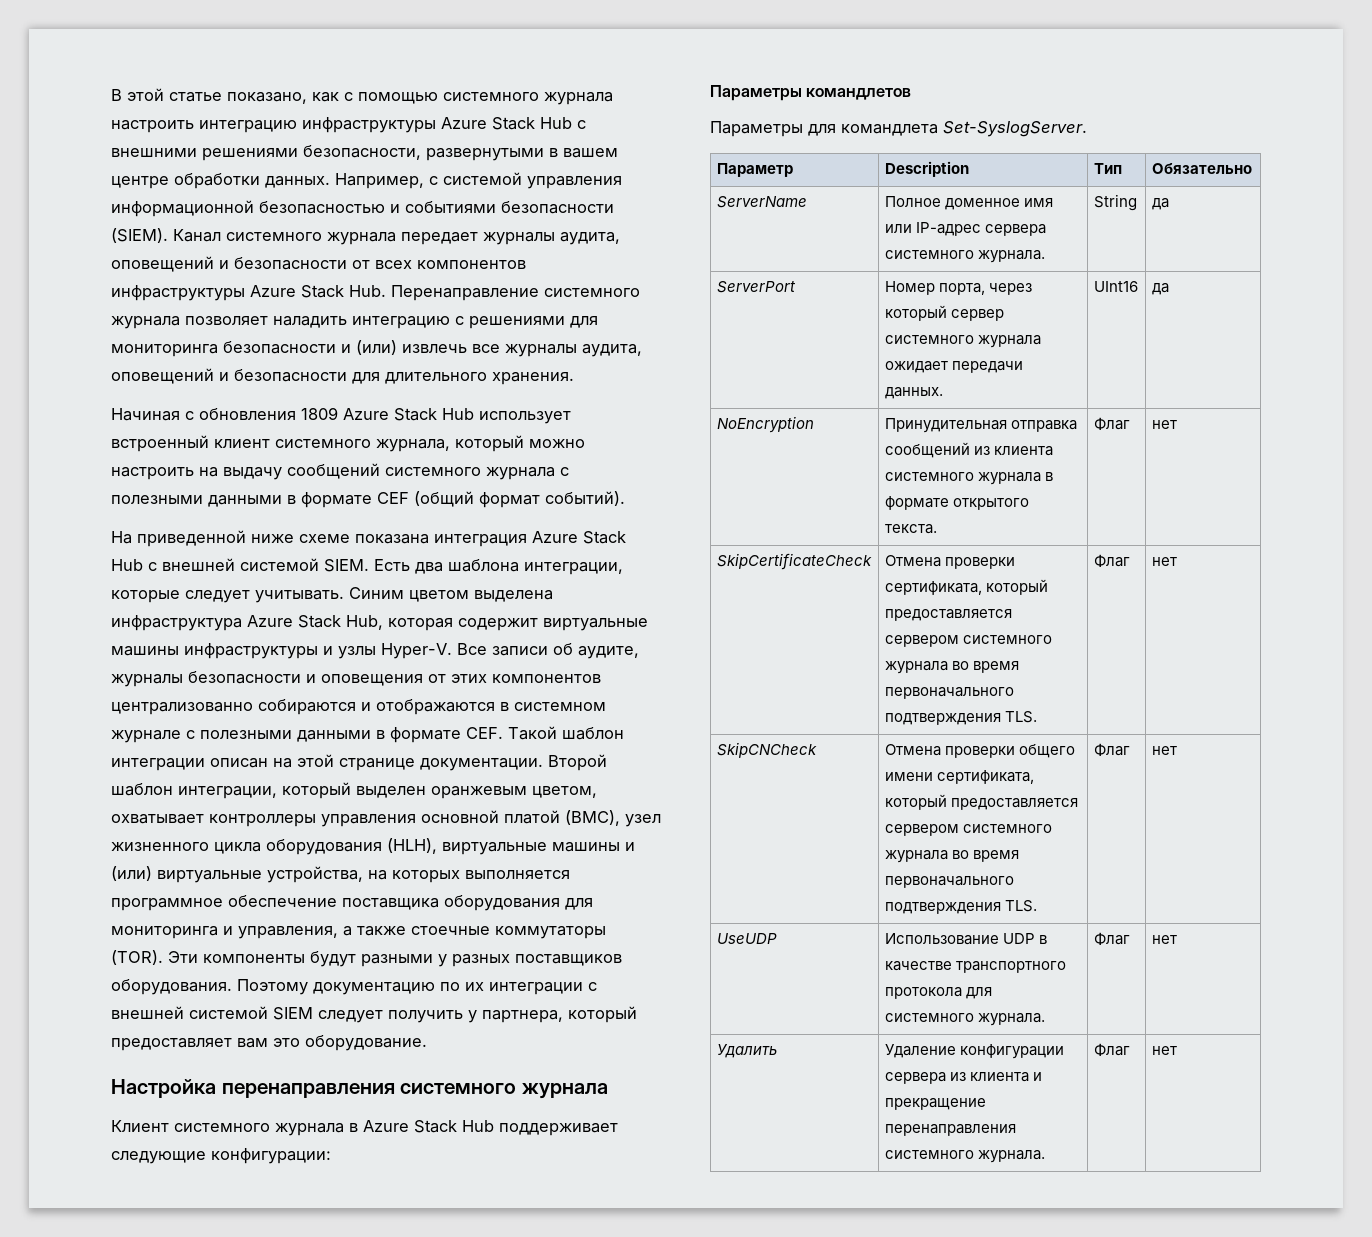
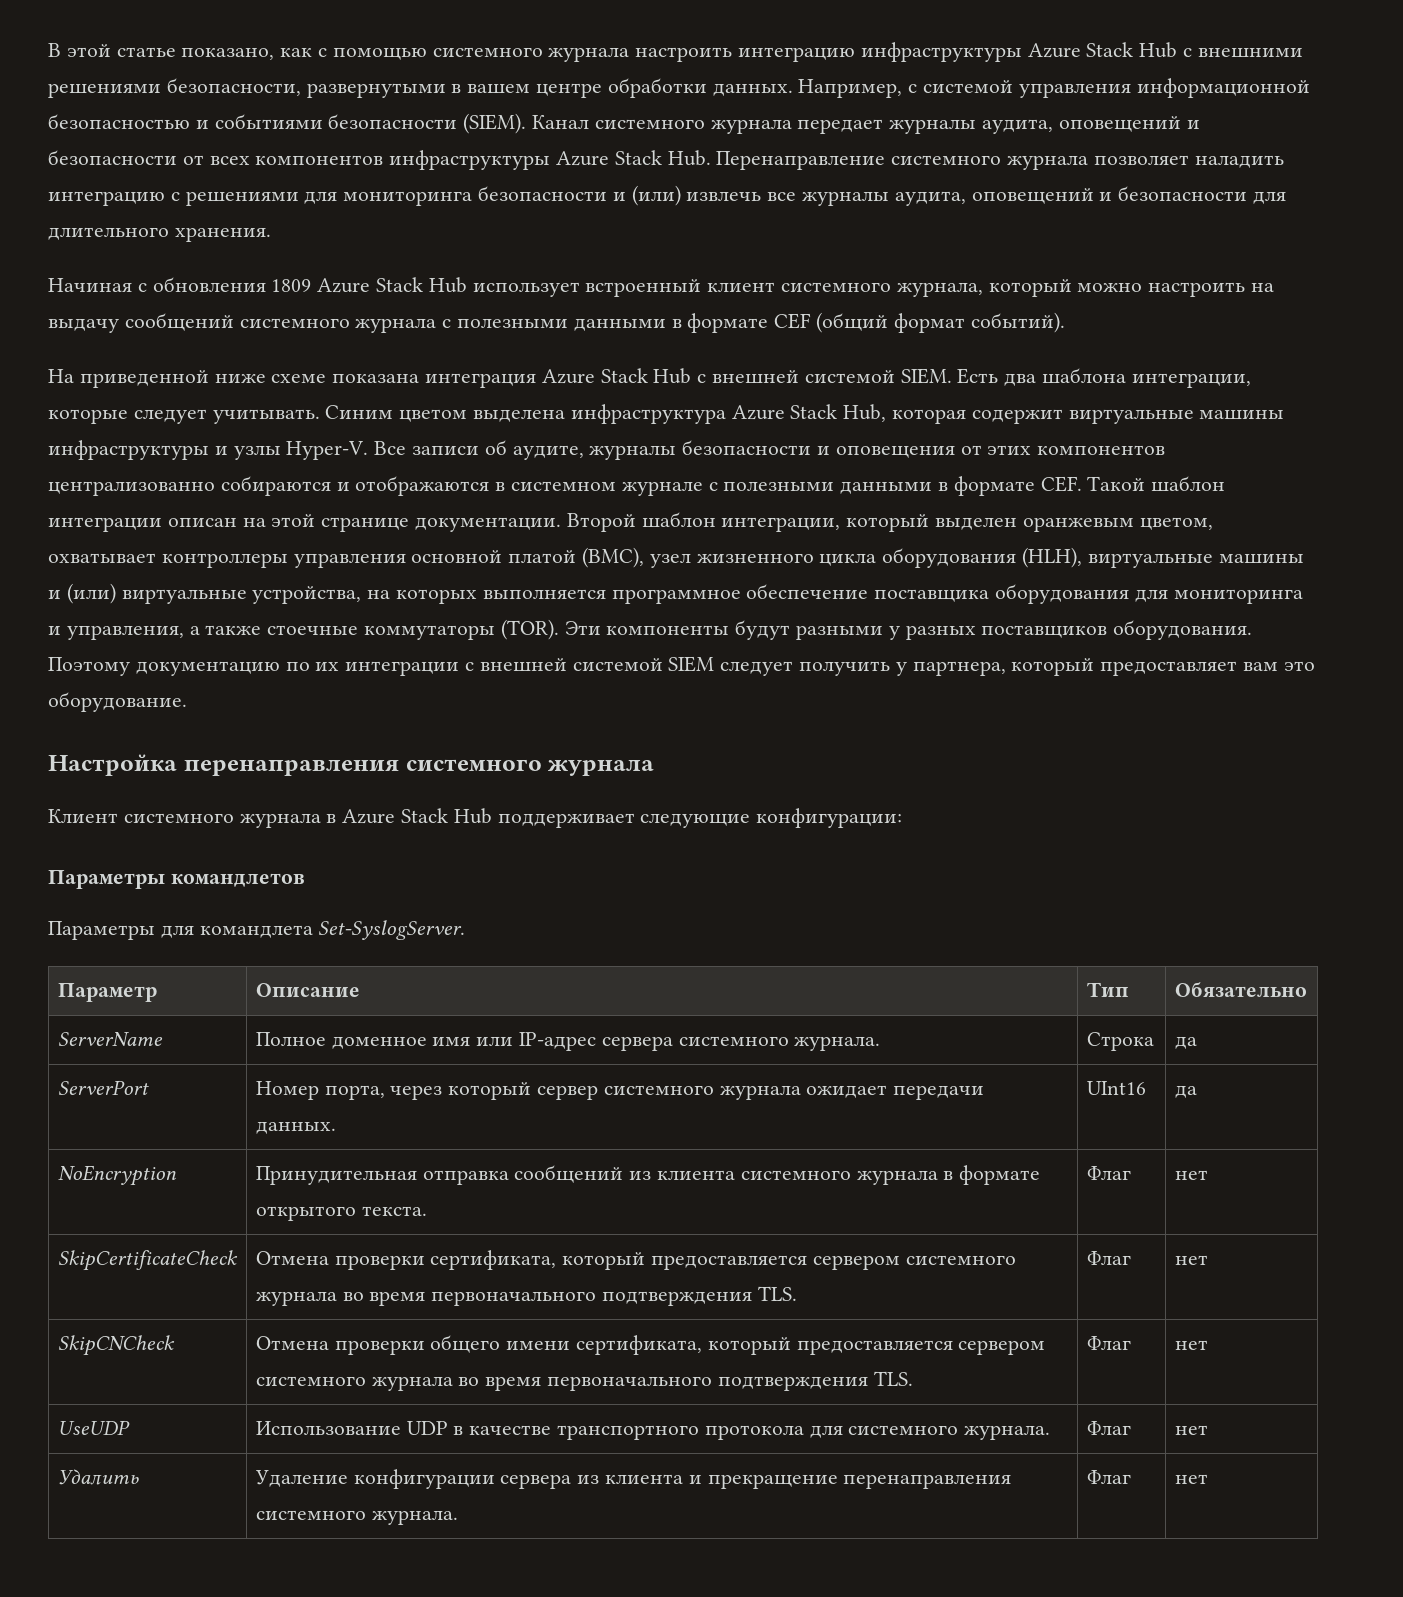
- Параметр | Description | Тип | Обязательно
+ Параметр | Описание | Тип | Обязательно
- ServerName | Полное доменное имя или IP-адрес сервера системного журнала. | String | да
+ ServerName | Полное доменное имя или IP-адрес сервера системного журнала. | Строка | да

